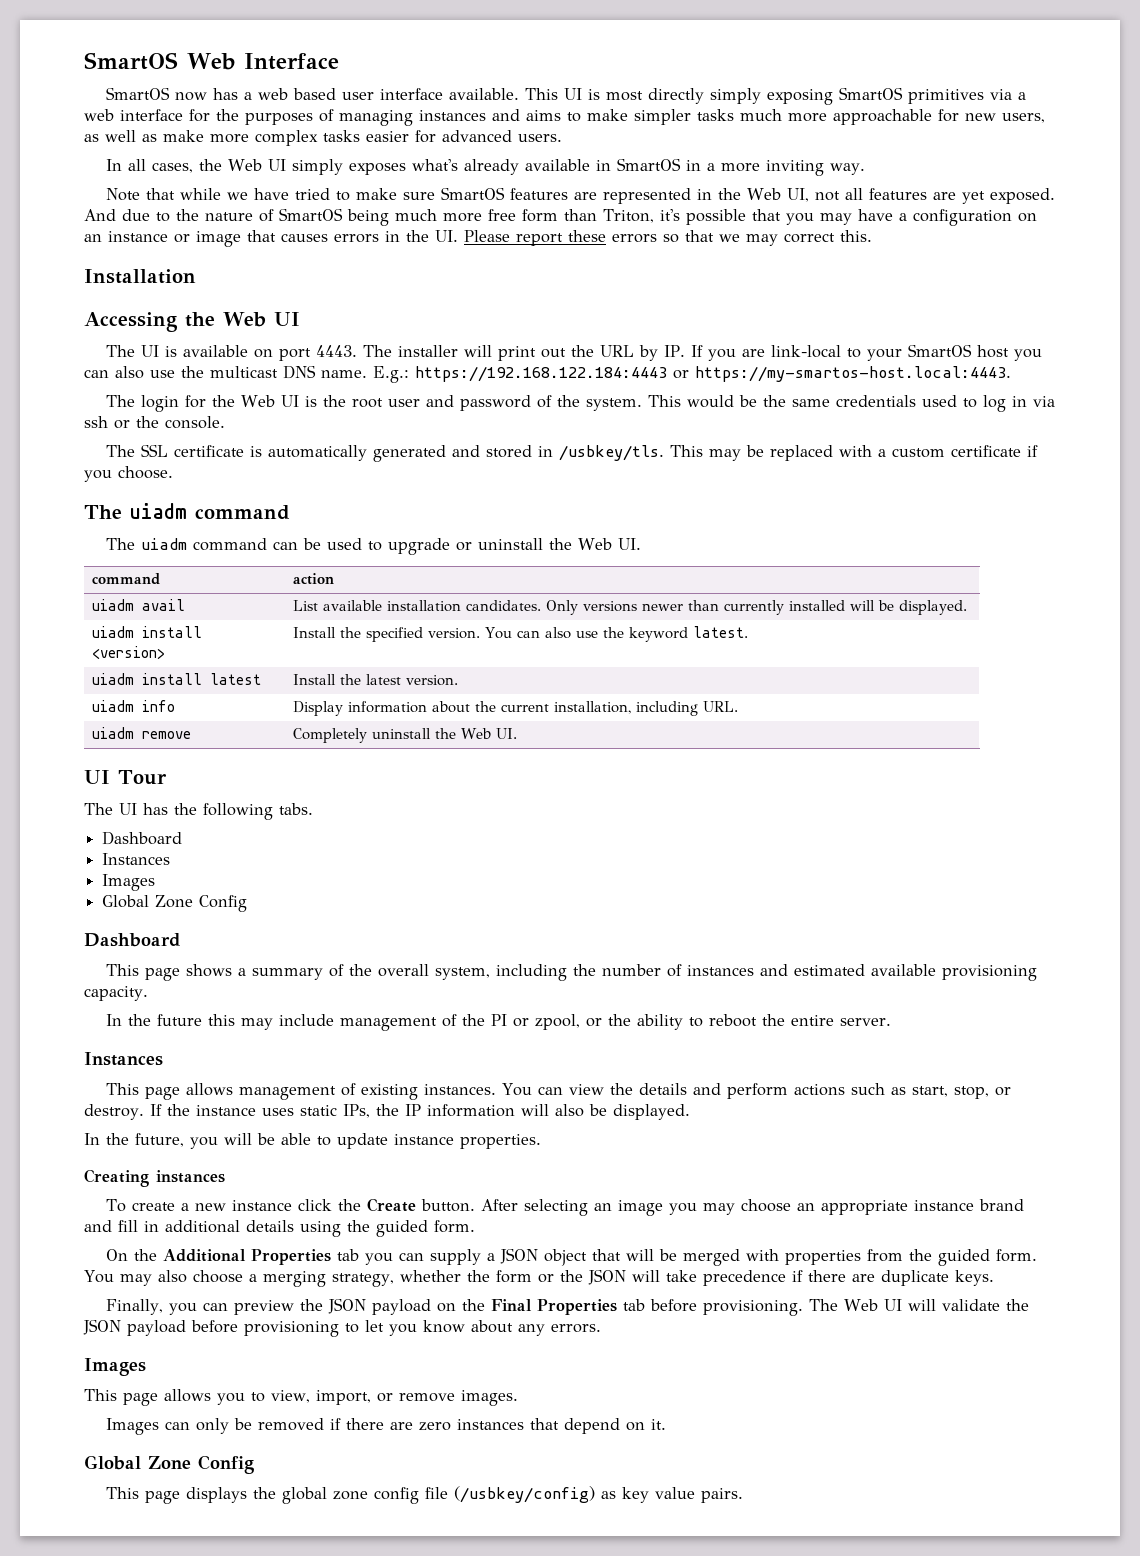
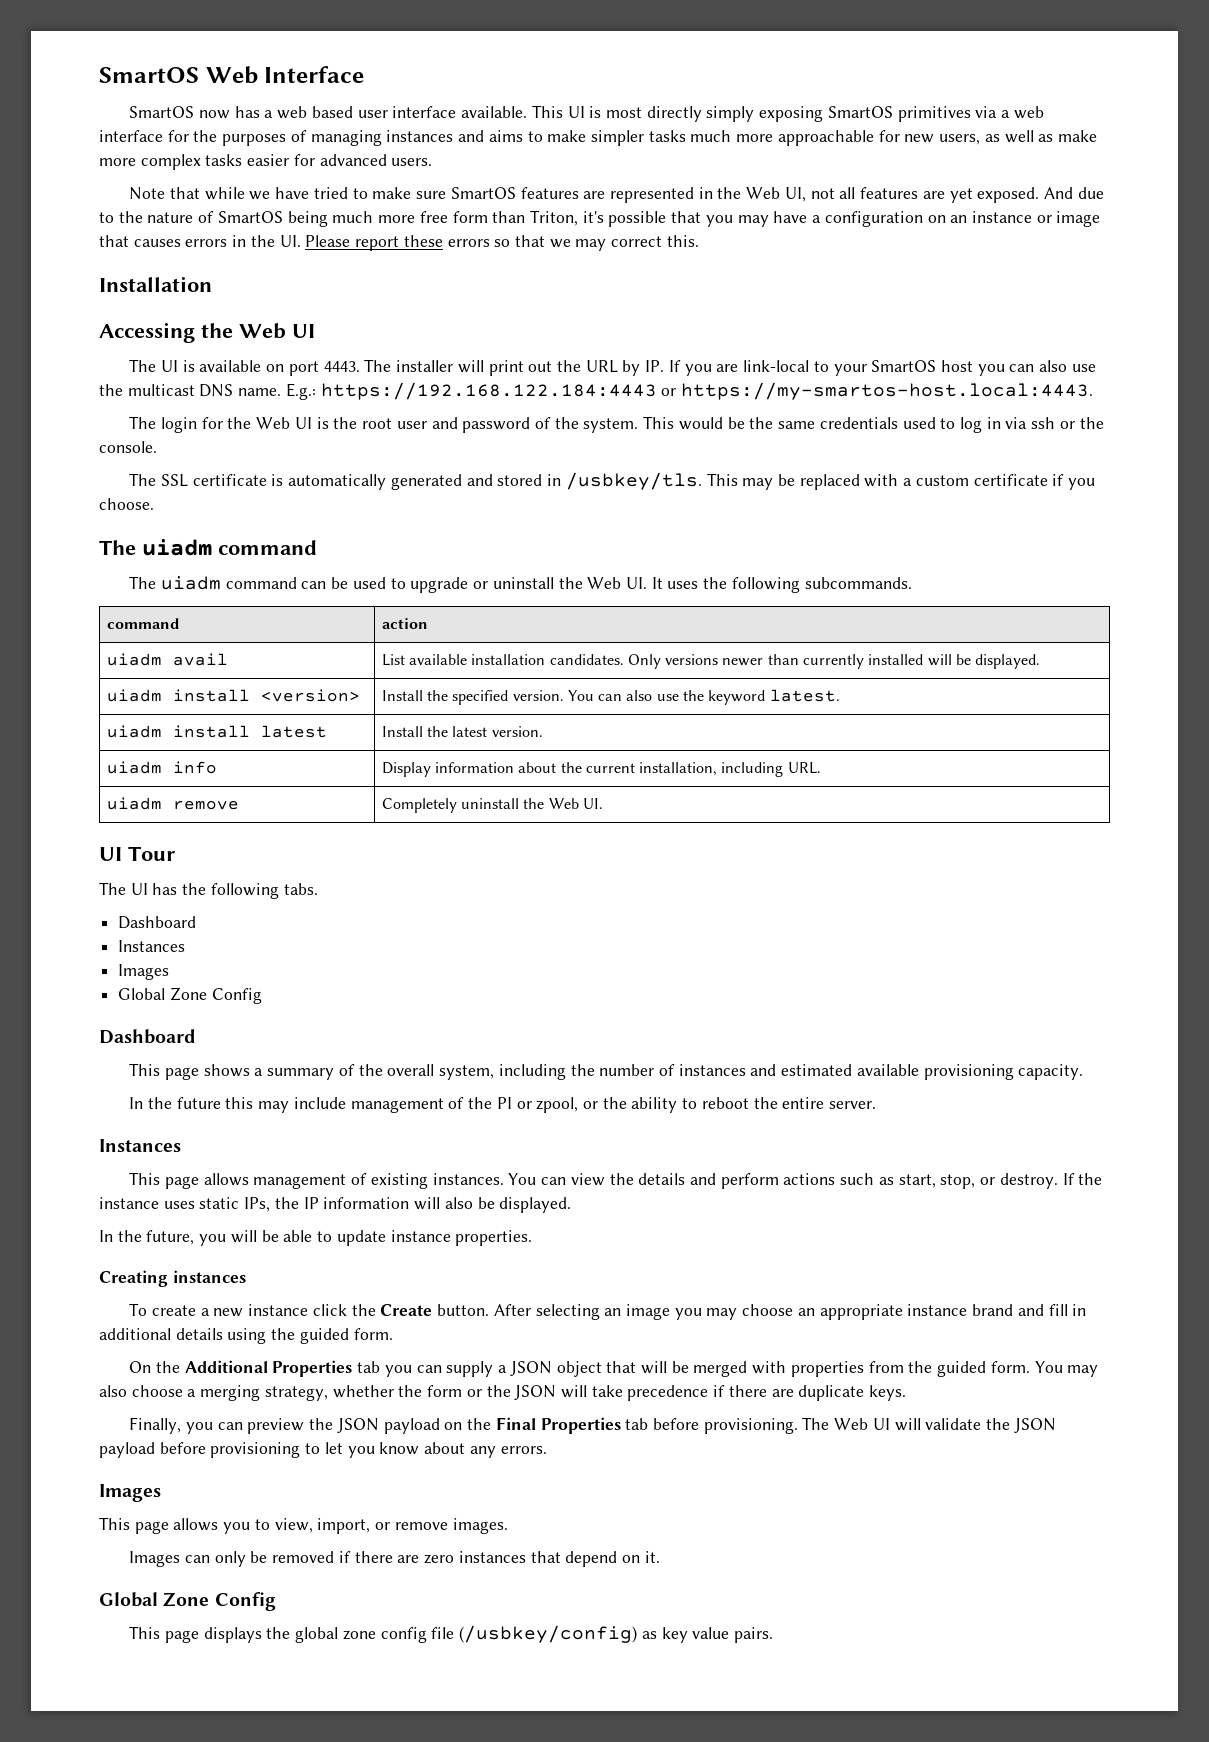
- In all cases, the Web UI simply exposes what's already available in SmartOS in a more inviting way.
- The uiadm command can be used to upgrade or uninstall the Web UI.
+ The uiadm command can be used to upgrade or uninstall the Web UI. It uses the following subcommands.

